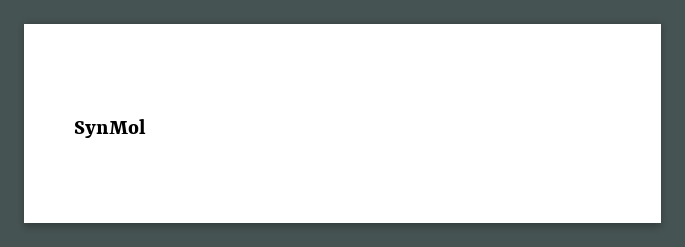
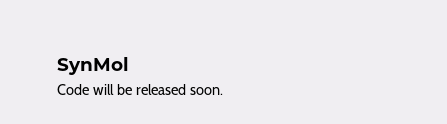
+ Code will be released soon.

